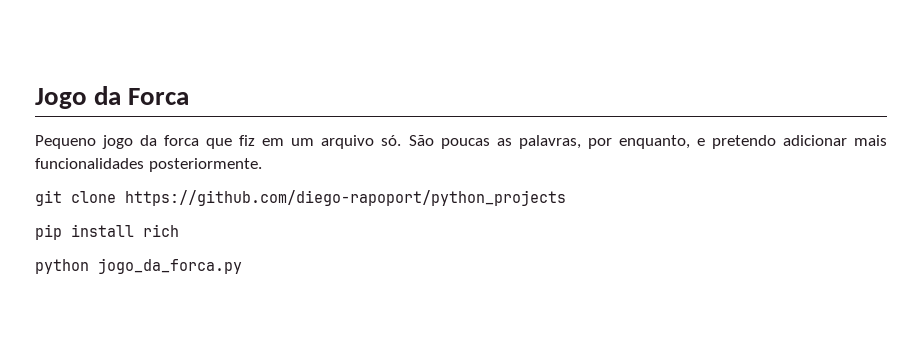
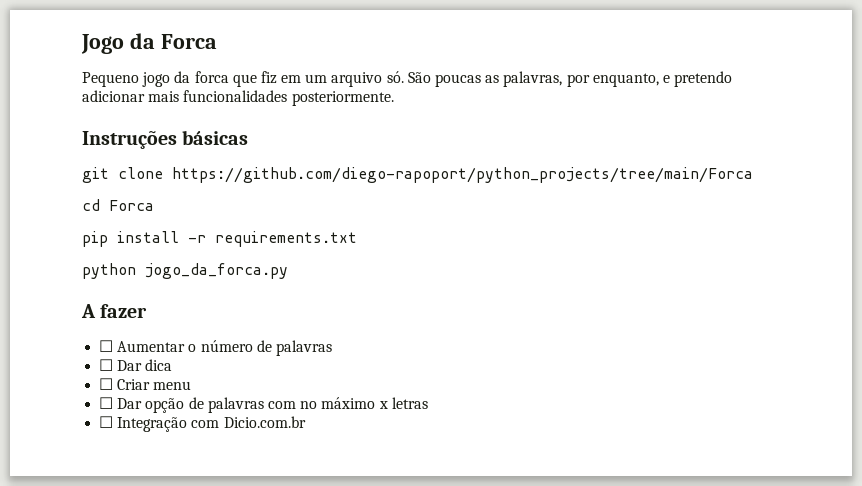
+ Instruções básicas
- git clone https://github.com/diego-rapoport/python_projects
+ git clone https://github.com/diego-rapoport/python_projects/tree/main/Forca
+ cd Forca
- pip install rich
+ pip install -r requirements.txt
+ A fazer
+ ☐ Aumentar o número de palavras
+ ☐ Dar dica
+ ☐ Criar menu
+ ☐ Dar opção de palavras com no máximo x letras
+ ☐ Integração com Dicio.com.br

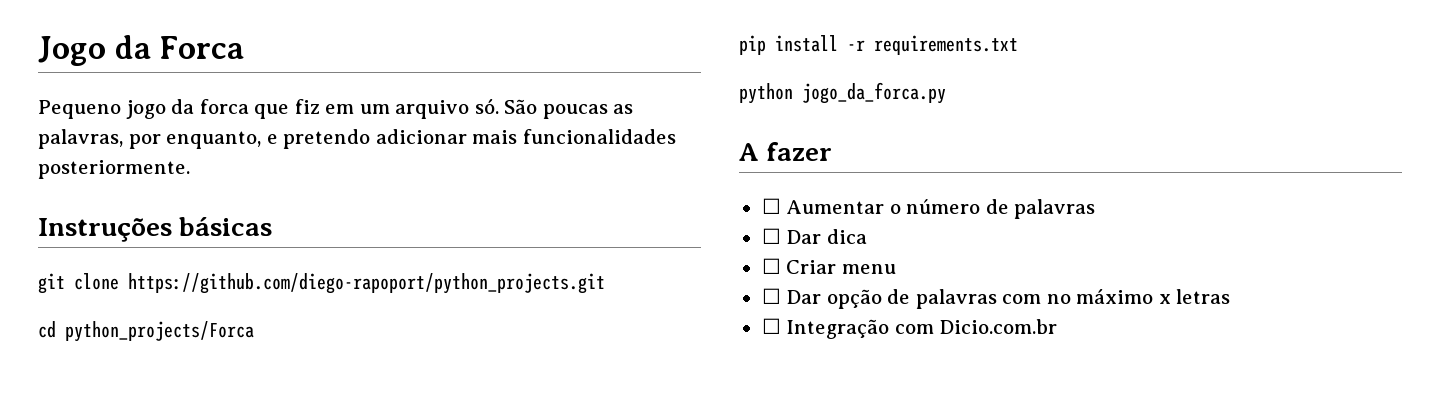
- git clone https://github.com/diego-rapoport/python_projects/tree/main/Forca
+ git clone https://github.com/diego-rapoport/python_projects.git
- cd Forca
+ cd python_projects/Forca

